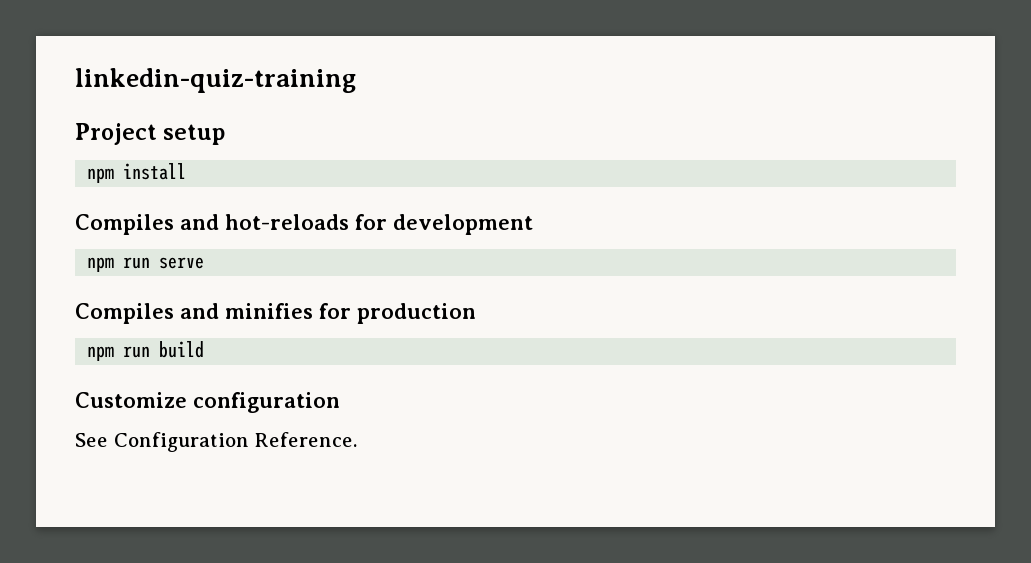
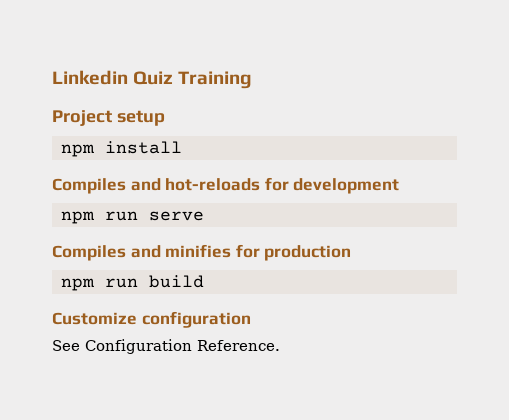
- linkedin-quiz-training
+ Linkedin Quiz Training

